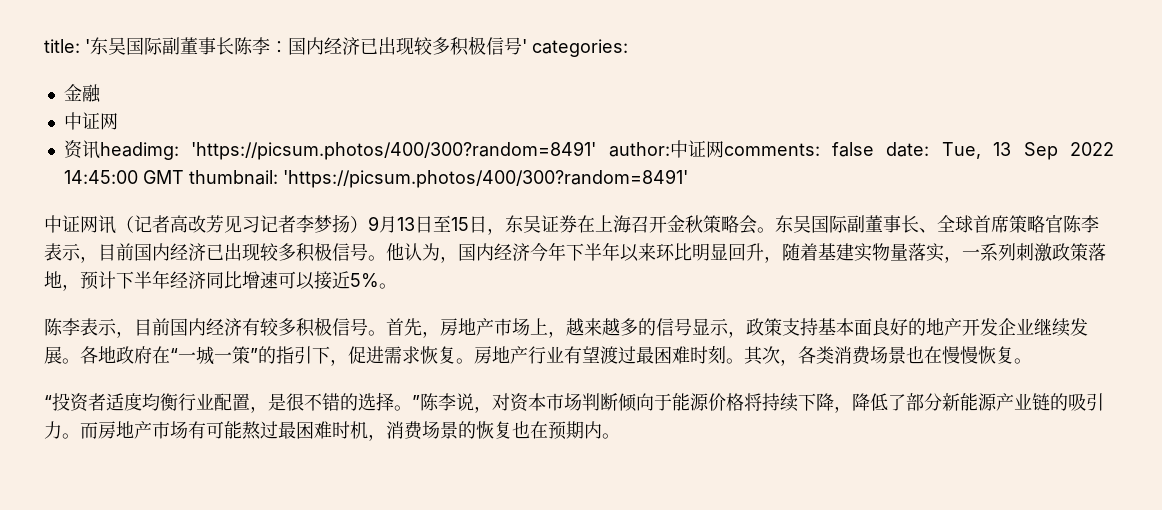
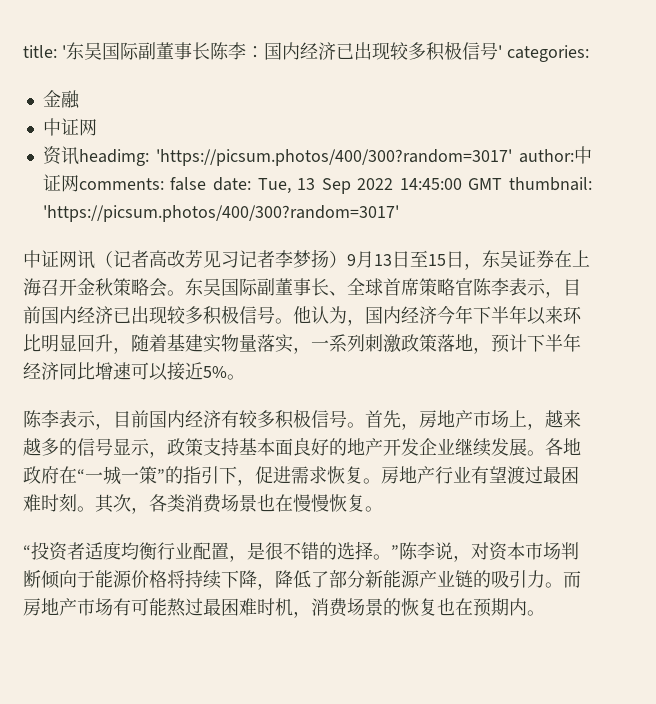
- 资讯headimg: 'https://picsum.photos/400/300?random=8491' author:中证网comments: false date: Tue, 13 Sep 2022 14:45:00 GMT thumbnail: 'https://picsum.photos/400/300?random=8491'
+ 资讯headimg: 'https://picsum.photos/400/300?random=3017' author:中证网comments: false date: Tue, 13 Sep 2022 14:45:00 GMT thumbnail: 'https://picsum.photos/400/300?random=3017'

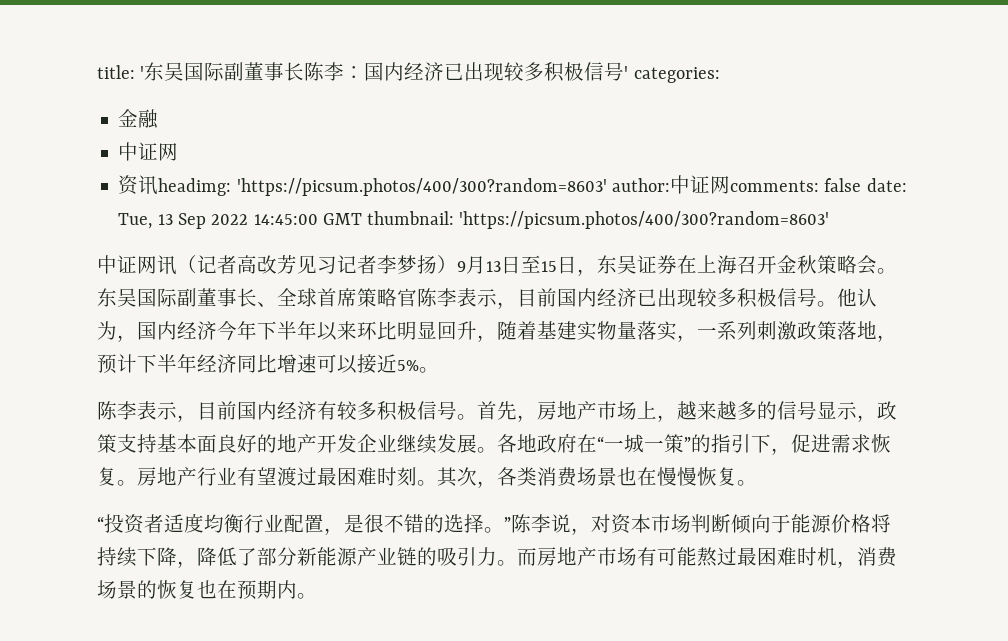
- 资讯headimg: 'https://picsum.photos/400/300?random=3017' author:中证网comments: false date: Tue, 13 Sep 2022 14:45:00 GMT thumbnail: 'https://picsum.photos/400/300?random=3017'
+ 资讯headimg: 'https://picsum.photos/400/300?random=8603' author:中证网comments: false date: Tue, 13 Sep 2022 14:45:00 GMT thumbnail: 'https://picsum.photos/400/300?random=8603'

